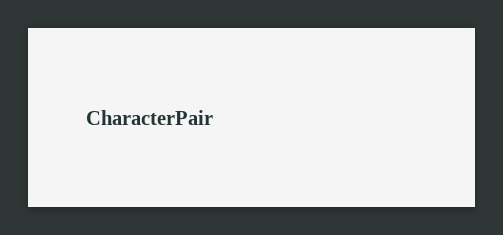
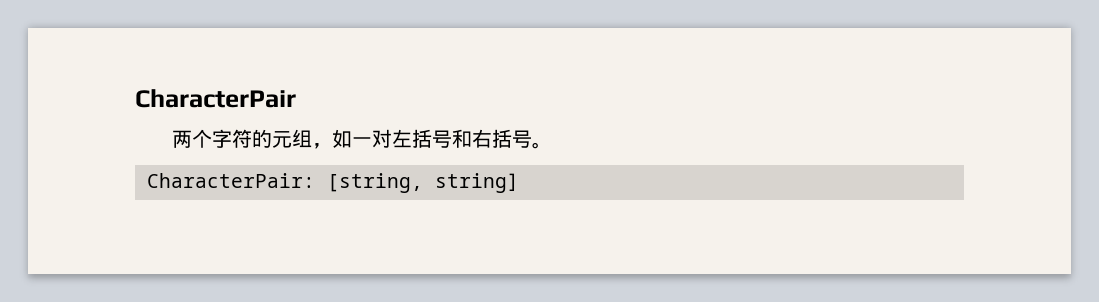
+ 两个字符的元组，如一对左括号和右括号。
+ CharacterPair: [string, string]

